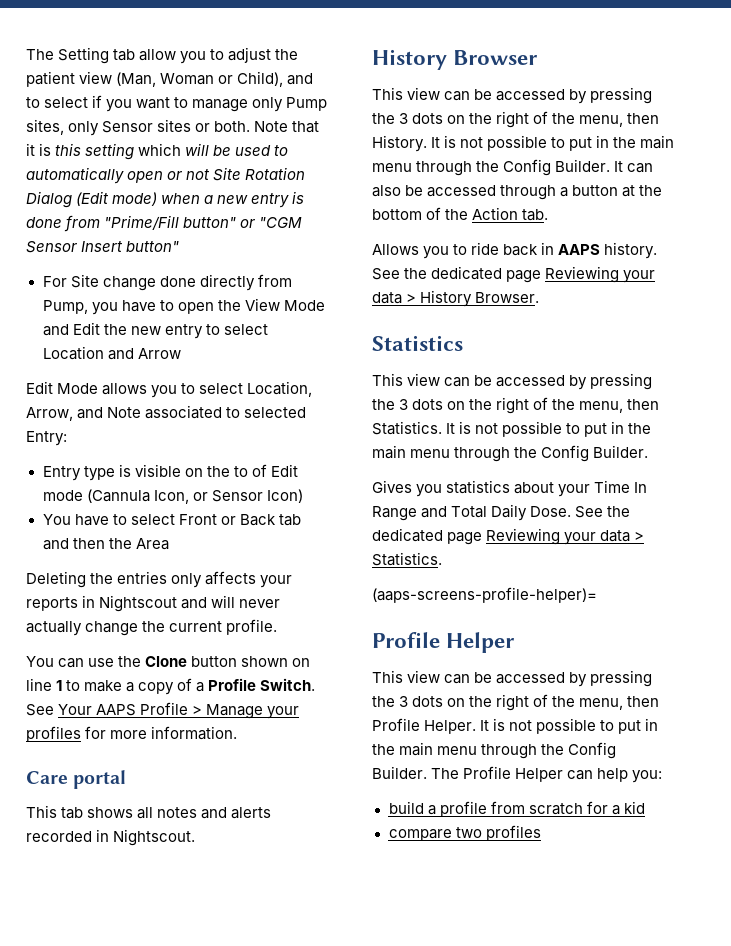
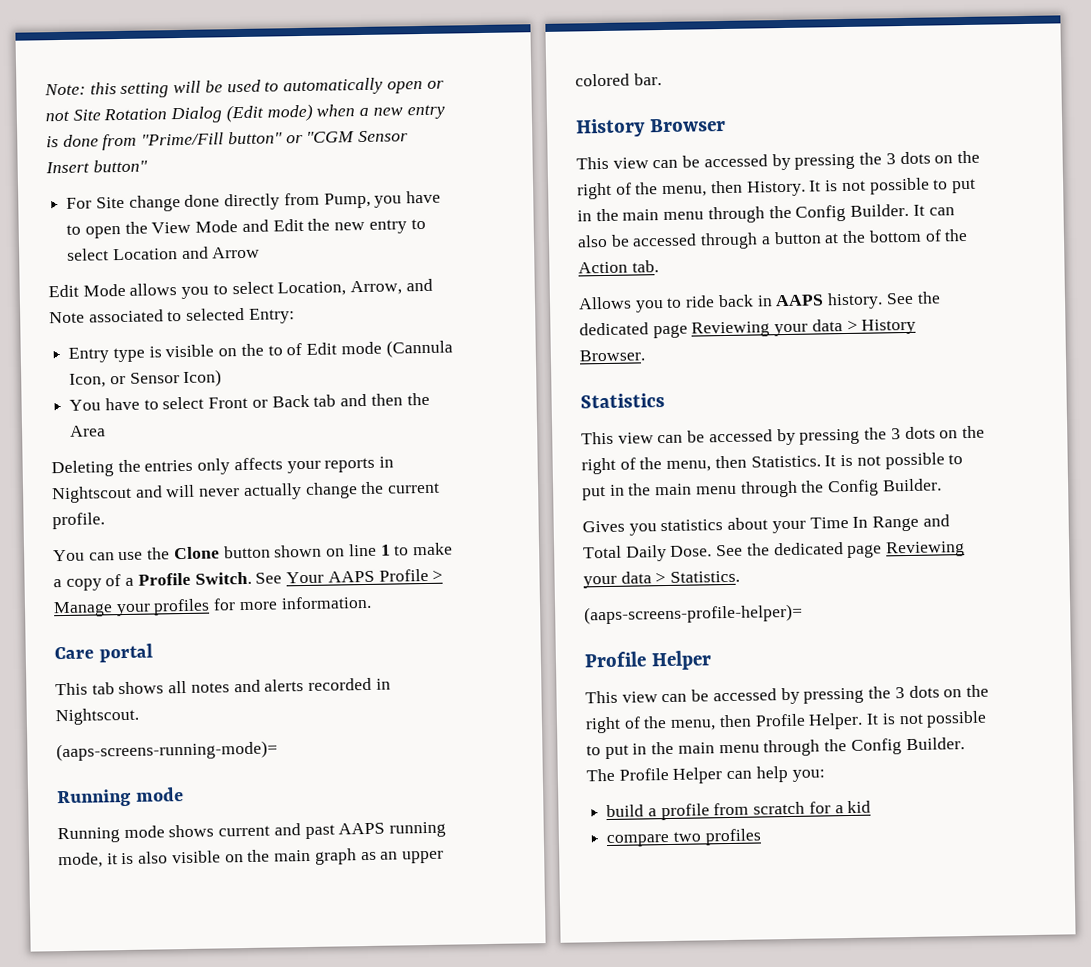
- The Setting tab allow you to adjust the patient view (Man, Woman or Child), and to select if you want to manage only Pump sites, only Sensor sites or both. Note that it is this setting which will be used to automatically open or not Site Rotation Dialog (Edit mode) when a new entry is done from "Prime/Fill button" or "CGM Sensor Insert button"
+ Note: this setting will be used to automatically open or not Site Rotation Dialog (Edit mode) when a new entry is done from "Prime/Fill button" or "CGM Sensor Insert button"
+ (aaps-screens-running-mode)=
+ Running mode
+ Running mode shows current and past AAPS running mode, it is also visible on the main graph as an upper colored bar.

